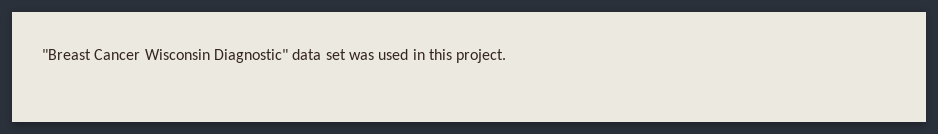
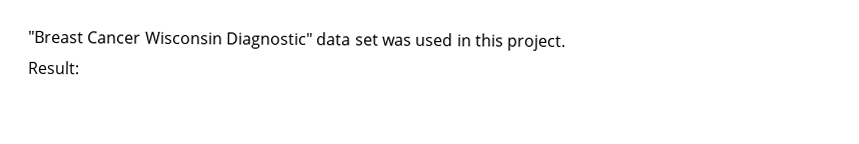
+ Result:

